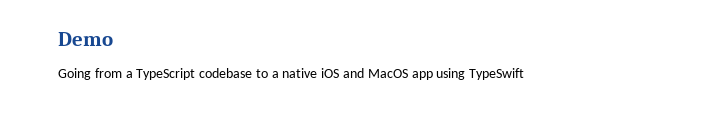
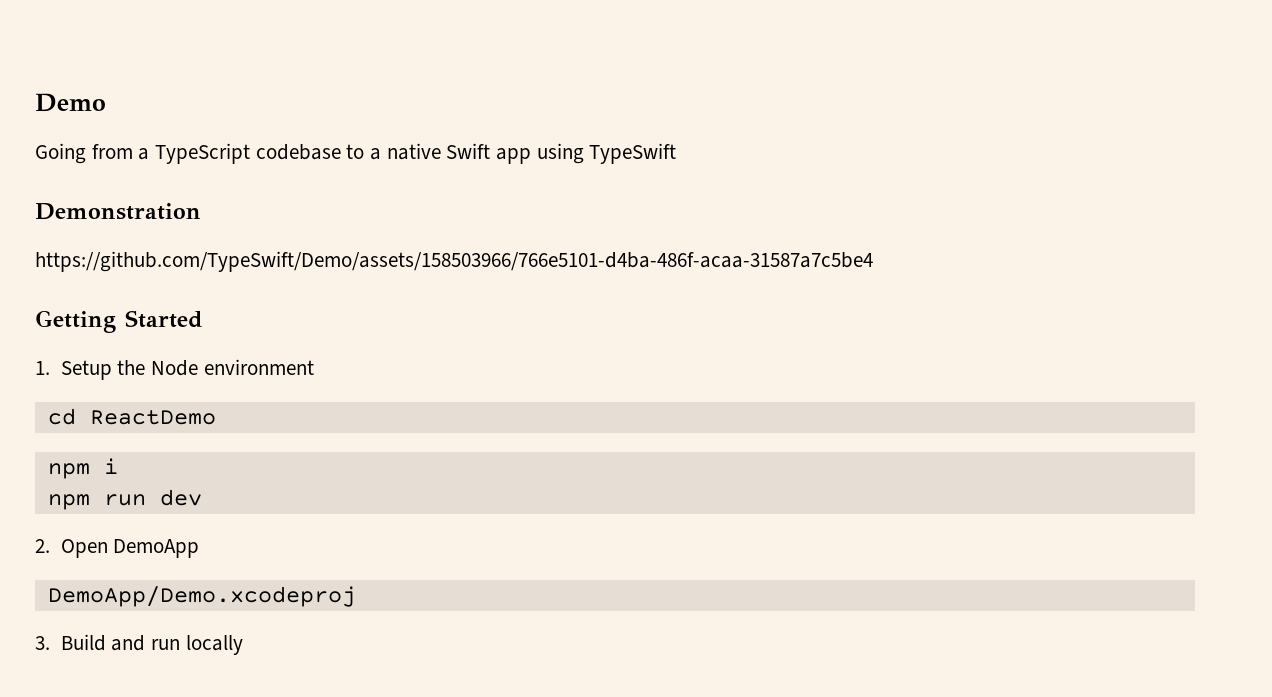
- Going from a TypeScript codebase to a native iOS and MacOS app using TypeSwift
+ Going from a TypeScript codebase to a native Swift app using TypeSwift
+ Demonstration
+ https://github.com/TypeSwift/Demo/assets/158503966/766e5101-d4ba-486f-acaa-31587a7c5be4
+ Getting Started
+ 1. Setup the Node environment
+ cd ReactDemo
+ npm i
+ npm run dev
+ 2. Open DemoApp
+ DemoApp/Demo.xcodeproj
+ 3. Build and run locally

